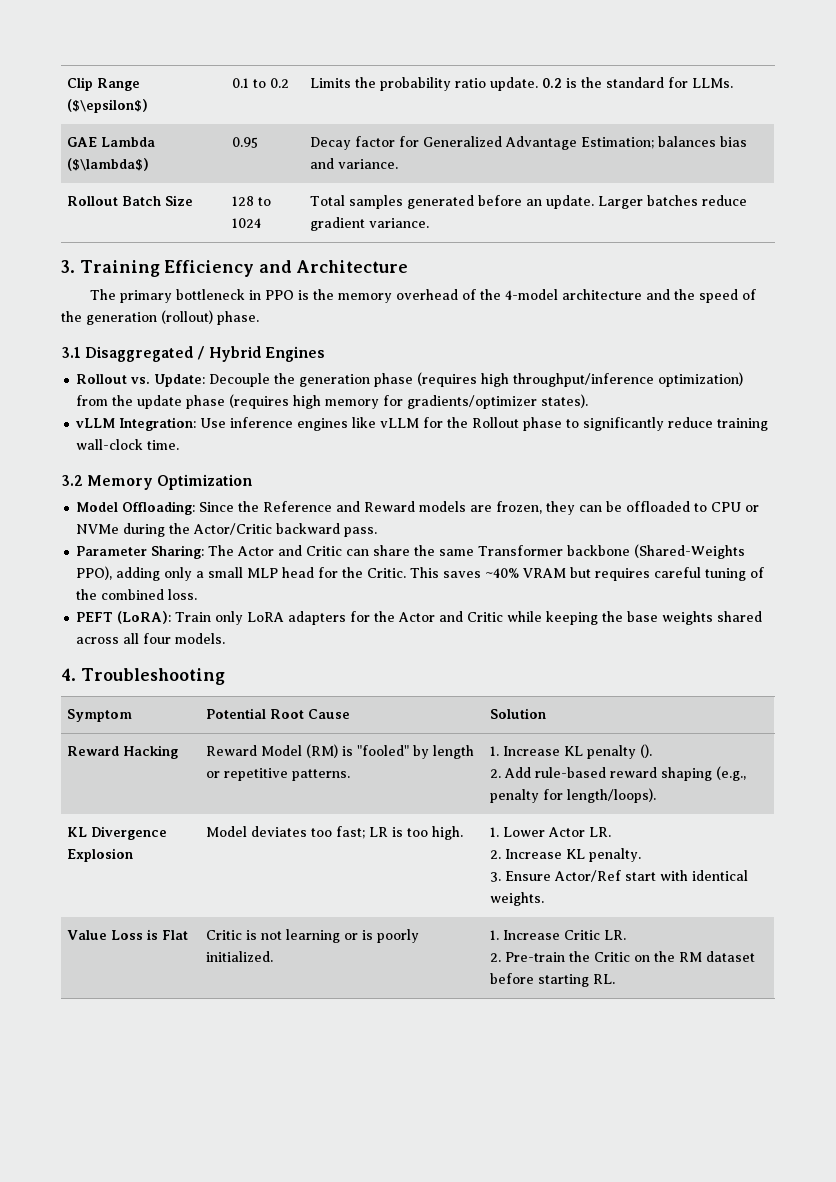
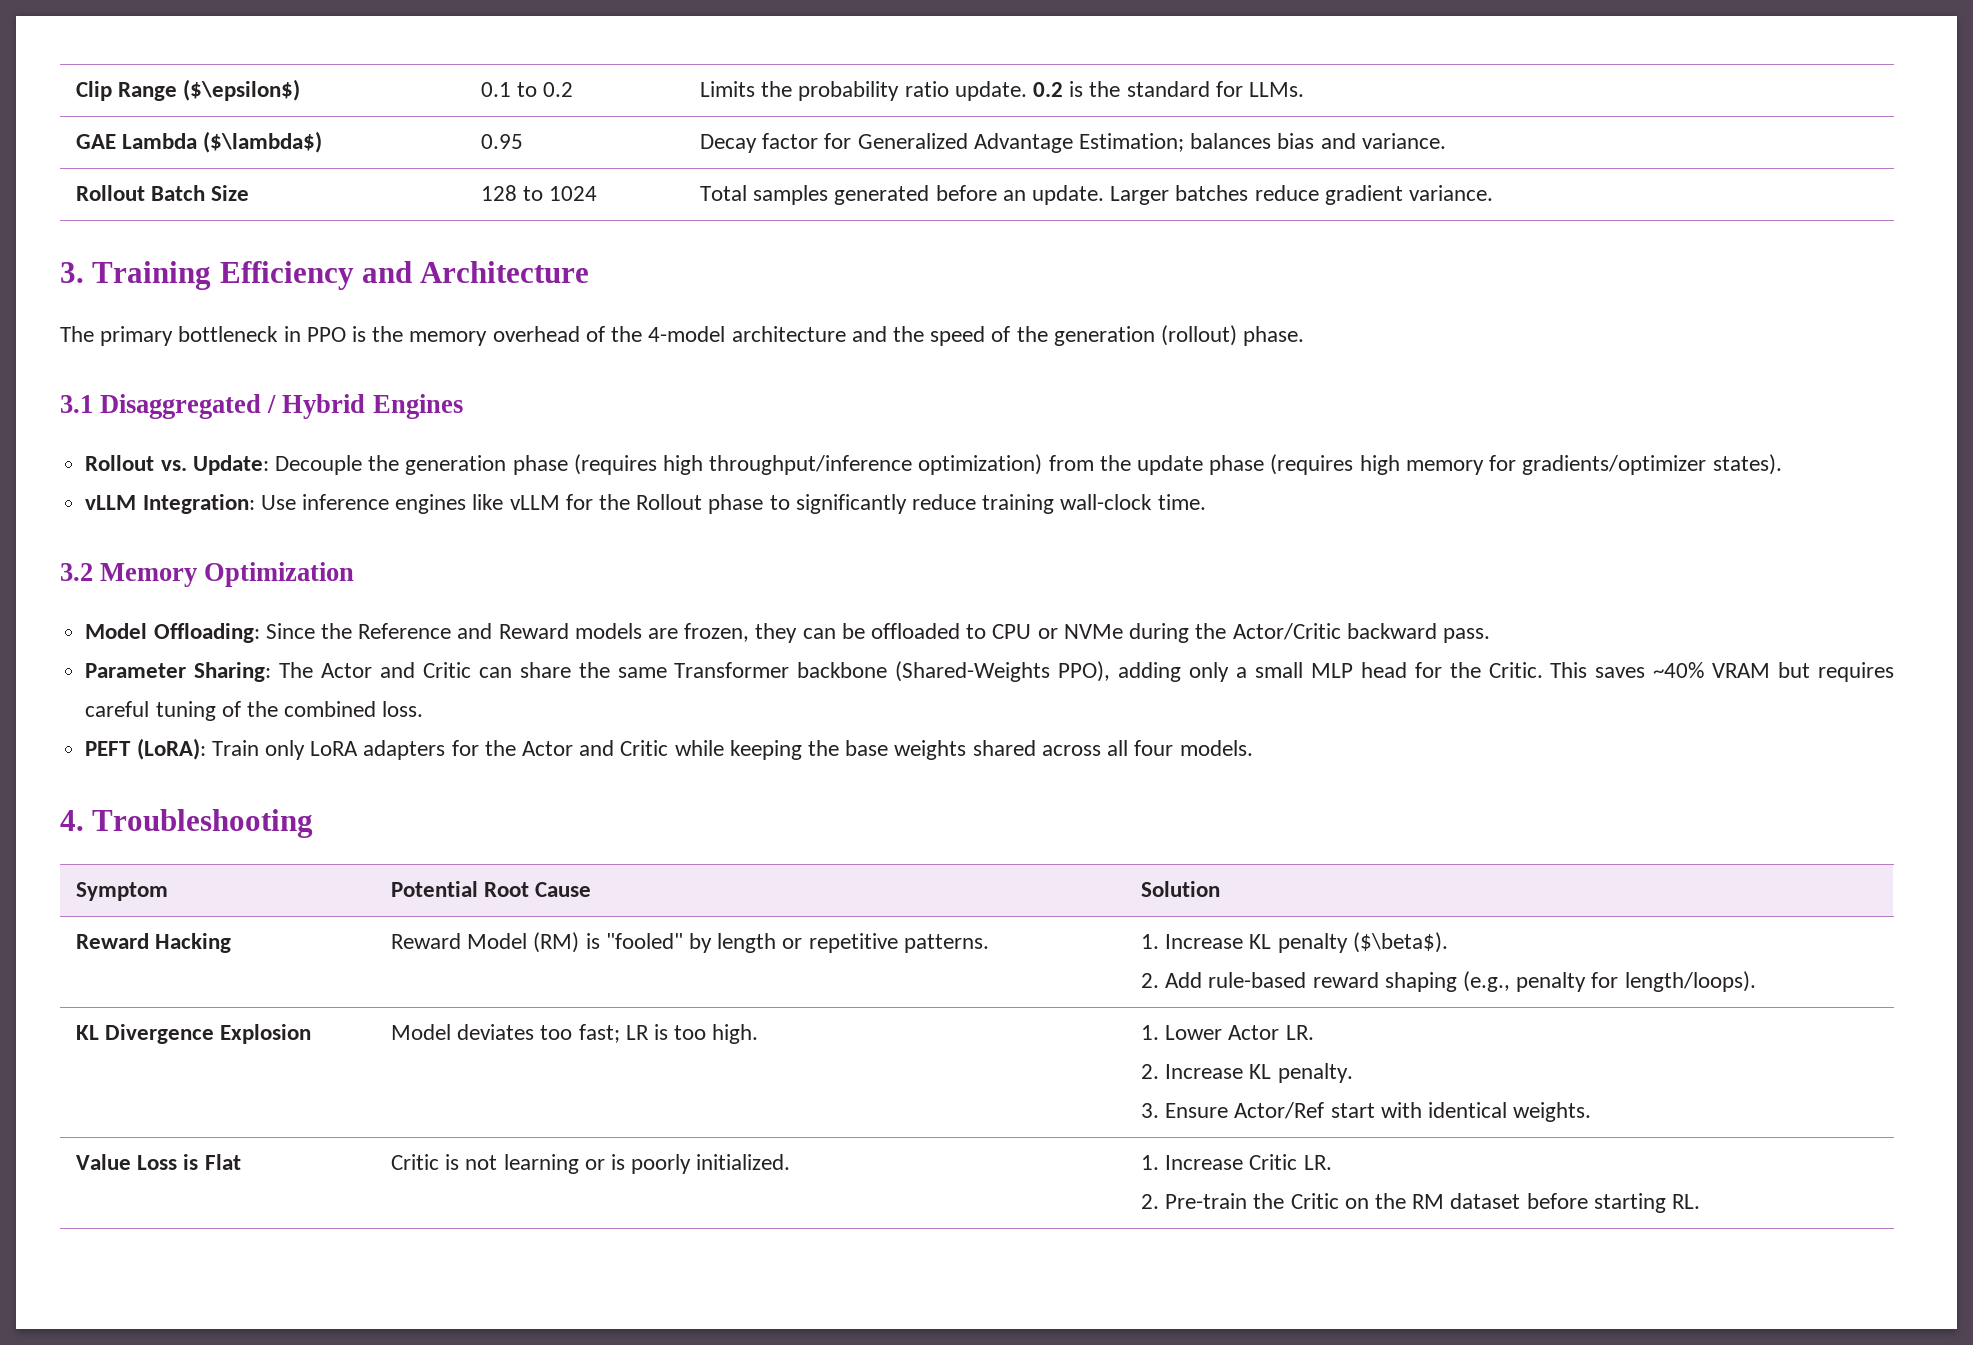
- Reward Hacking | Reward Model (RM) is "fooled" by length or repetitive patterns. | 1. Increase KL penalty ().
+ Reward Hacking | Reward Model (RM) is "fooled" by length or repetitive patterns. | 1. Increase KL penalty ($\beta$).

